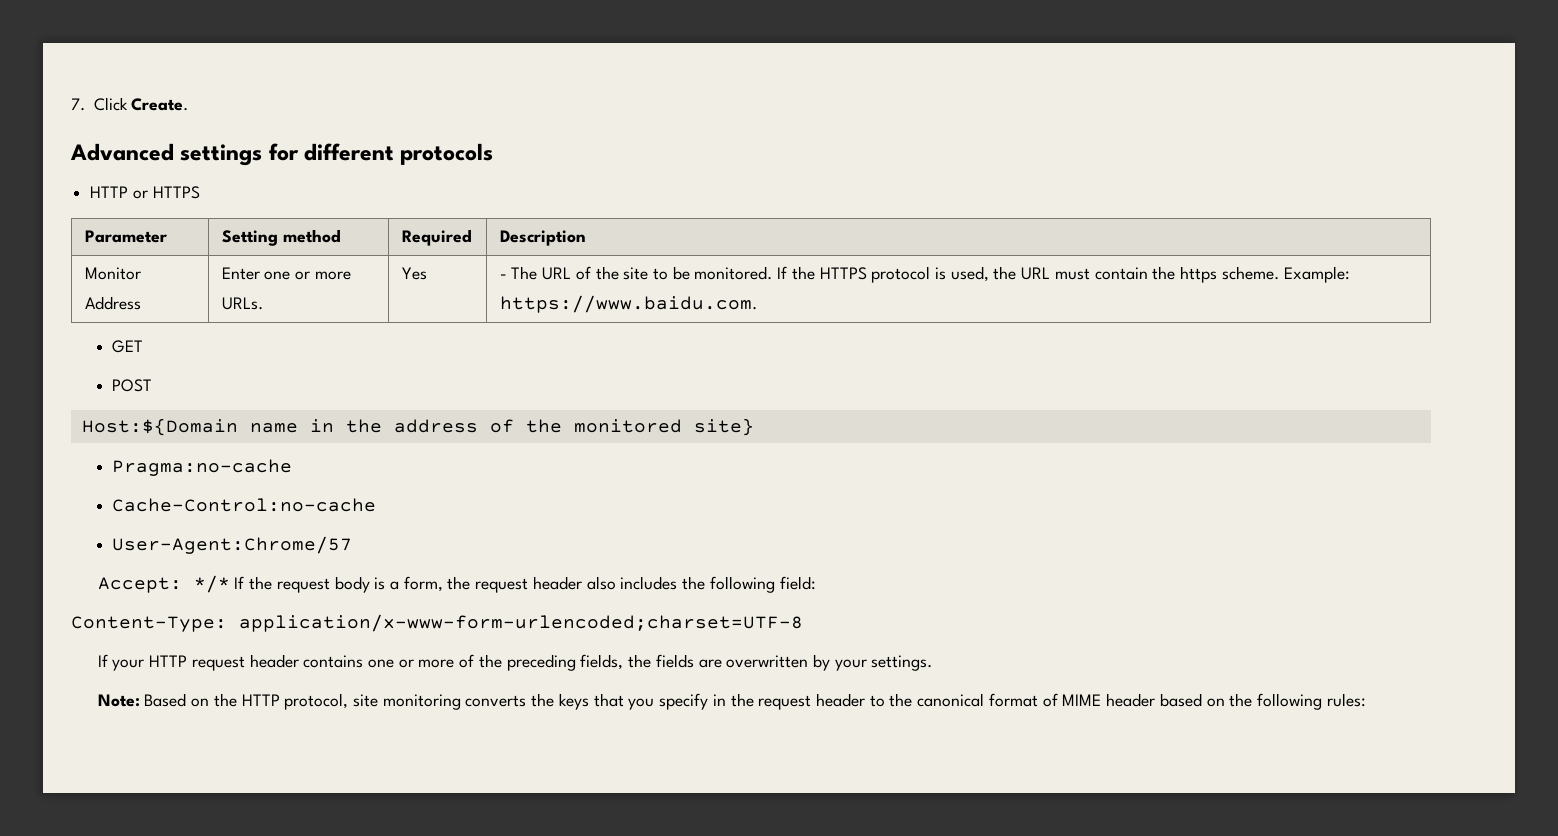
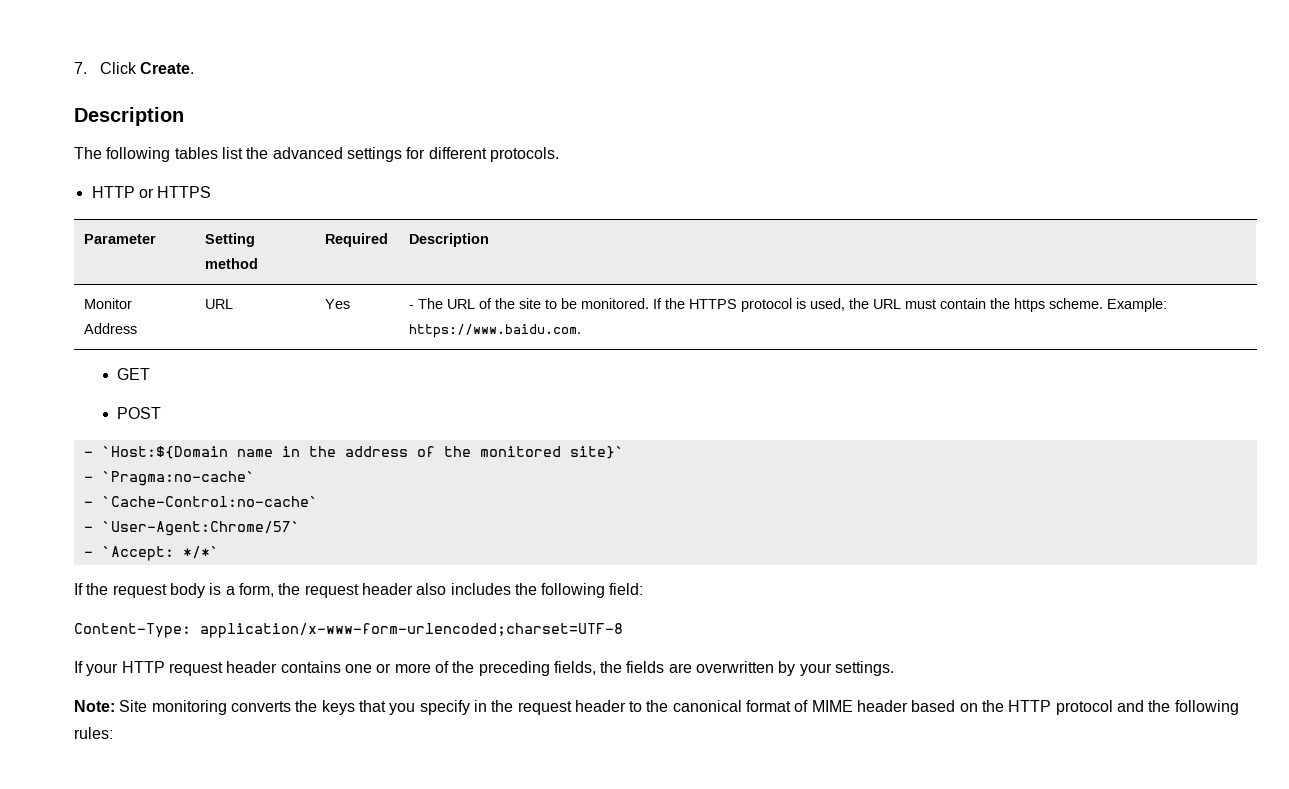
  7. Click Create.
- Advanced settings for different protocols
+ Description
+ The following tables list the advanced settings for different protocols.
- Monitor Address | Enter one or more URLs. | Yes | - The URL of the site to be monitored. If the HTTPS protocol is used, the URL must contain the https scheme. Example: https://www.baidu.com.
+ Monitor Address | URL | Yes | - The URL of the site to be monitored. If the HTTPS protocol is used, the URL must contain the https scheme. Example: https://www.baidu.com.
- Host:${Domain name in the address of the monitored site}
- Pragma:no-cache
- Cache-Control:no-cache
- User-Agent:Chrome/57
- Accept: */* If the request body is a form, the request header also includes the following field:
+ - `Host:${Domain name in the address of the monitored site}`
+ - `Pragma:no-cache`
+ - `Cache-Control:no-cache`
+ - `User-Agent:Chrome/57`
+ - `Accept: */*`
+ If the request body is a form, the request header also includes the following field:
- Note: Based on the HTTP protocol, site monitoring converts the keys that you specify in the request header to the canonical format of MIME header based on the following rules:
+ Note: Site monitoring converts the keys that you specify in the request header to the canonical format of MIME header based on the HTTP protocol and the following rules:

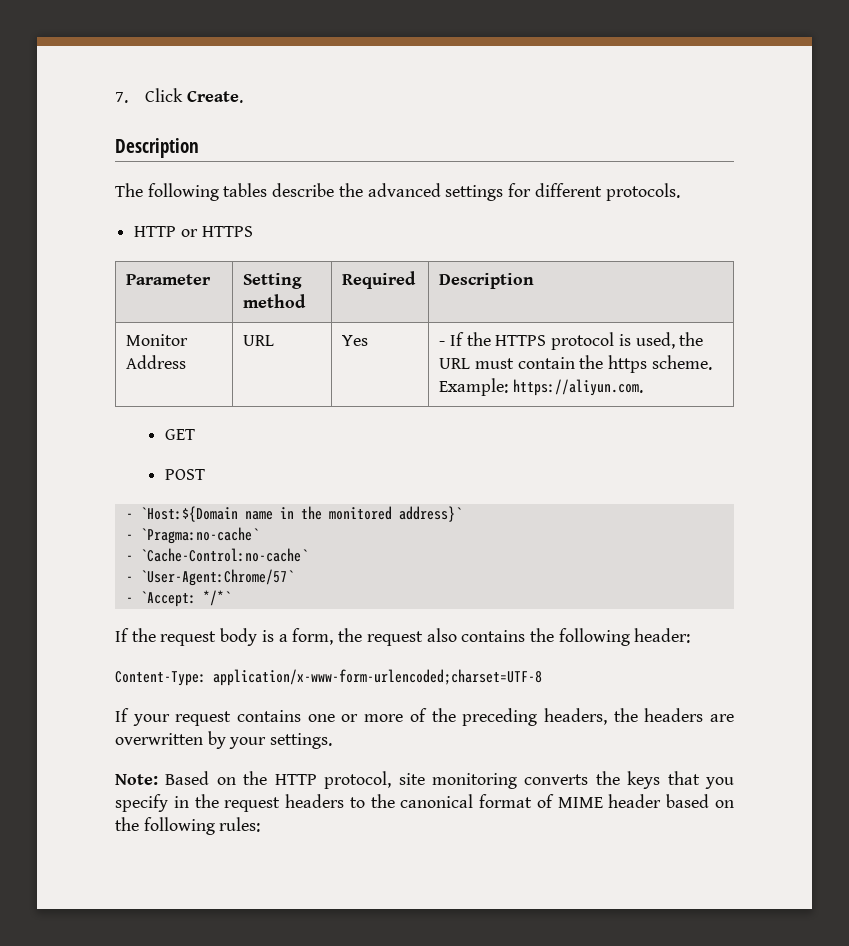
- The following tables list the advanced settings for different protocols.
+ The following tables describe the advanced settings for different protocols.
- Monitor Address | URL | Yes | - The URL of the site to be monitored. If the HTTPS protocol is used, the URL must contain the https scheme. Example: https://www.baidu.com.
+ Monitor Address | URL | Yes | - If the HTTPS protocol is used, the URL must contain the https scheme. Example: https://aliyun.com.
- - `Host:${Domain name in the address of the monitored site}`
+ - `Host:${Domain name in the monitored address}`
- If the request body is a form, the request header also includes the following field:
+ If the request body is a form, the request also contains the following header:
- If your HTTP request header contains one or more of the preceding fields, the fields are overwritten by your settings.
+ If your request contains one or more of the preceding headers, the headers are overwritten by your settings.
- Note: Site monitoring converts the keys that you specify in the request header to the canonical format of MIME header based on the HTTP protocol and the following rules:
+ Note: Based on the HTTP protocol, site monitoring converts the keys that you specify in the request headers to the canonical format of MIME header based on the following rules:

